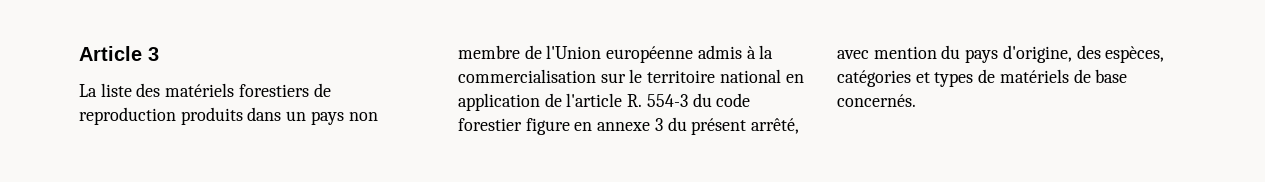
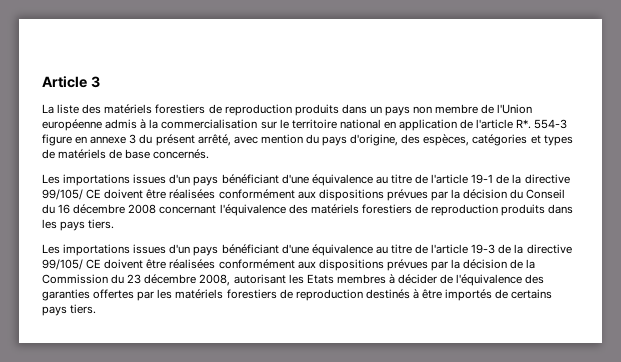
- La liste des matériels forestiers de reproduction produits dans un pays non membre de l'Union européenne admis à la commercialisation sur le territoire national en application de l'article R. 554-3 du code forestier figure en annexe 3 du présent arrêté, avec mention du pays d'origine, des espèces, catégories et types de matériels de base concernés.
+ La liste des matériels forestiers de reproduction produits dans un pays non membre de l'Union européenne admis à la commercialisation sur le territoire national en application de l'article R*. 554-3 figure en annexe 3 du présent arrêté, avec mention du pays d'origine, des espèces, catégories et types de matériels de base concernés.
+ Les importations issues d'un pays bénéficiant d'une équivalence au titre de l'article 19-1 de la directive 99/105/ CE doivent être réalisées conformément aux dispositions prévues par la décision du Conseil du 16 décembre 2008 concernant l'équivalence des matériels forestiers de reproduction produits dans les pays tiers.
+ Les importations issues d'un pays bénéficiant d'une équivalence au titre de l'article 19-3 de la directive 99/105/ CE doivent être réalisées conformément aux dispositions prévues par la décision de la Commission du 23 décembre 2008, autorisant les Etats membres à décider de l'équivalence des garanties offertes par les matériels forestiers de reproduction destinés à être importés de certains pays tiers.

